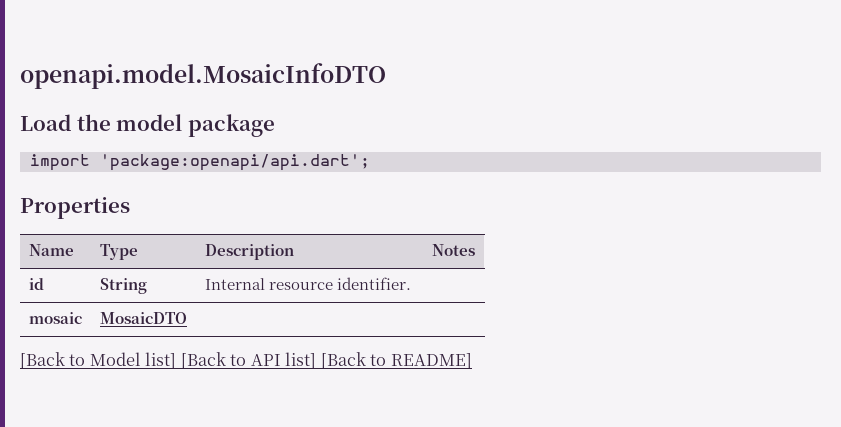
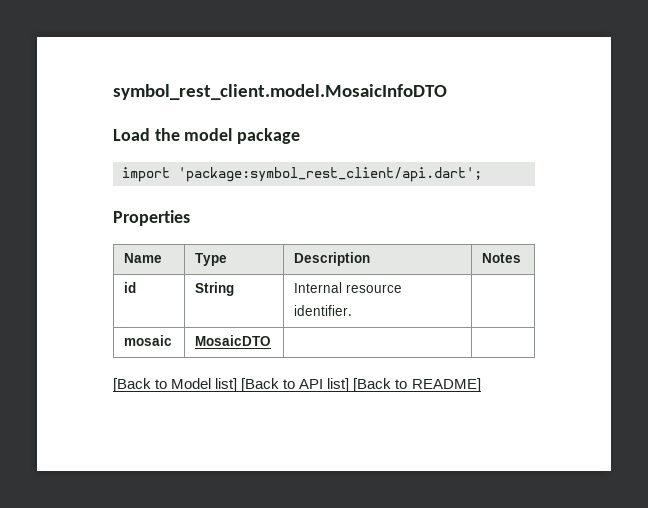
- openapi.model.MosaicInfoDTO
+ symbol_rest_client.model.MosaicInfoDTO
- import 'package:openapi/api.dart';
+ import 'package:symbol_rest_client/api.dart';

